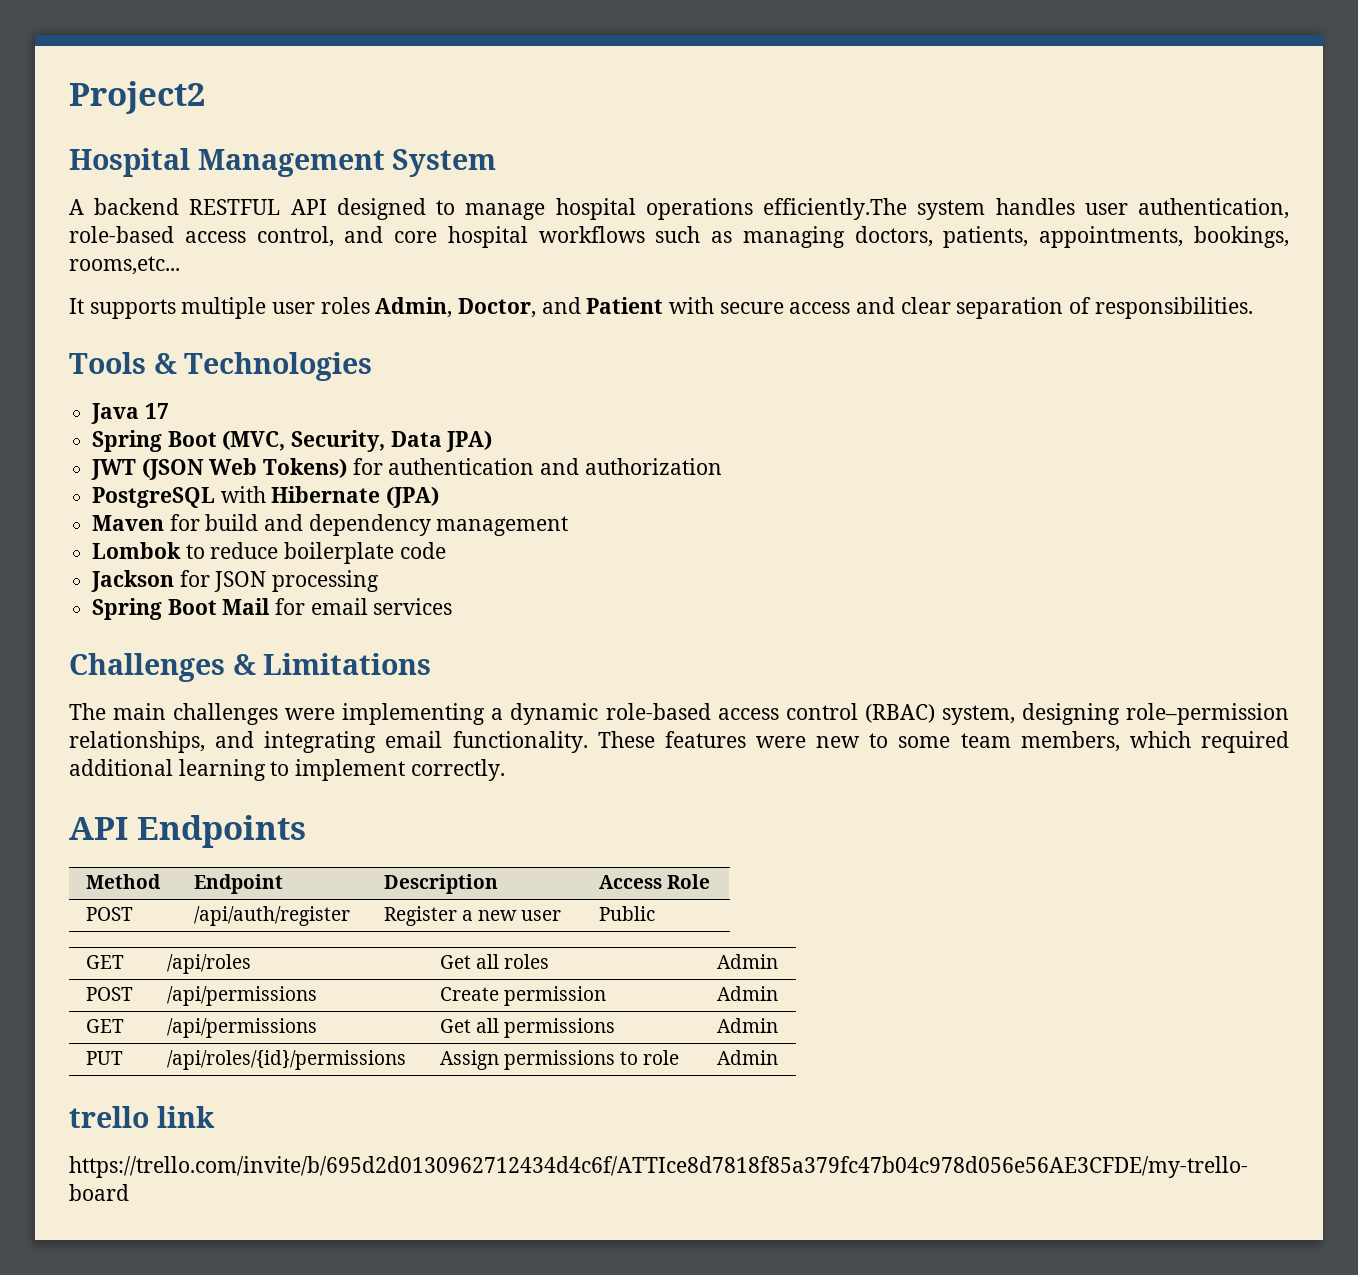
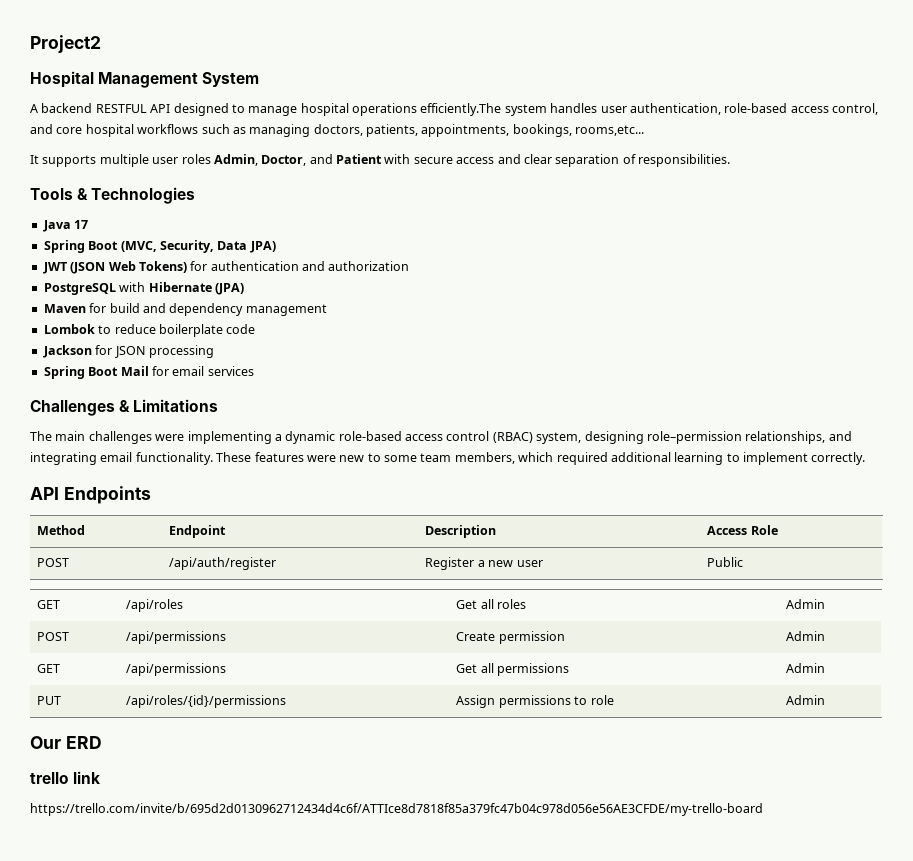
+ Our ERD

